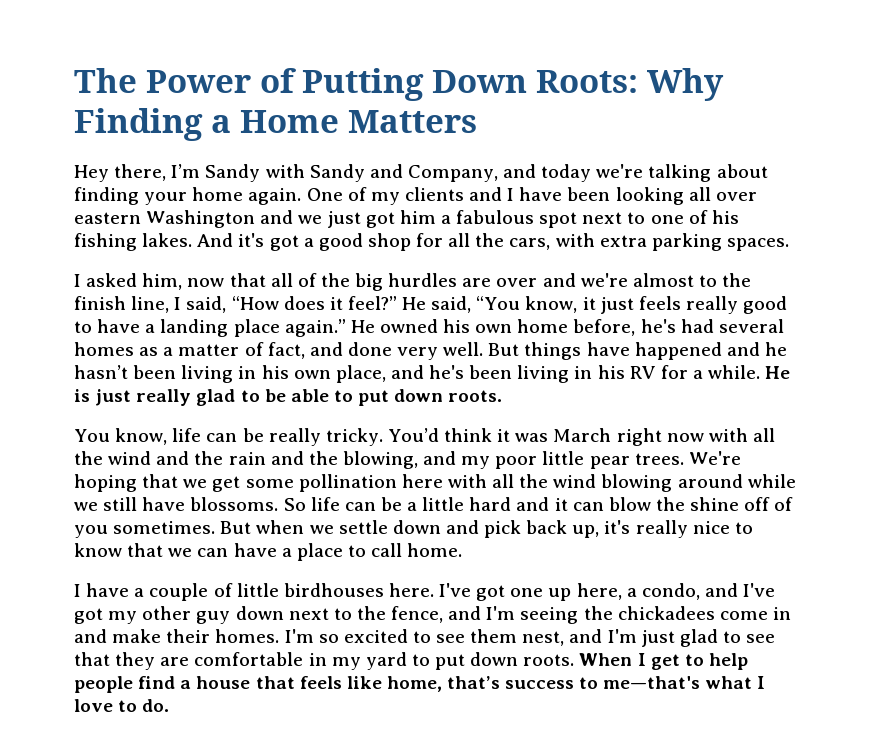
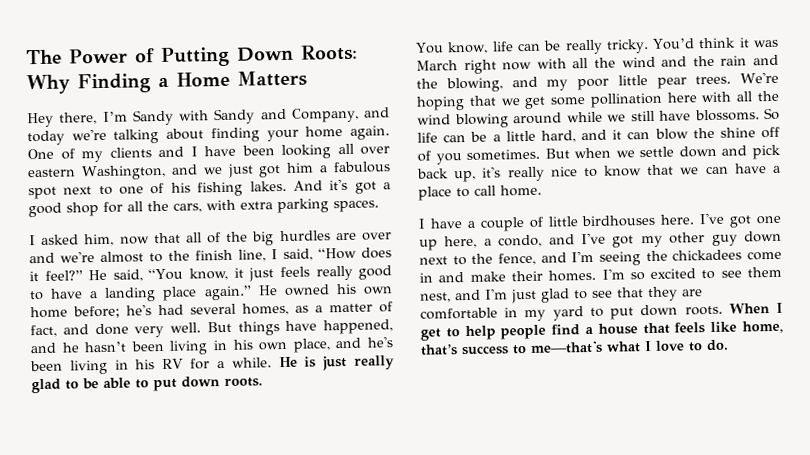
- One of my clients and I have been looking all over eastern Washington and we just got him a fabulous spot next to one of his fishing lakes.
+ One of my clients and I have been looking all over eastern Washington, and we just got him a fabulous spot next to one of his fishing lakes.
- He owned his own home before, he's had several homes as a matter of fact, and done very well.
+ He owned his own home before; he's had several homes, as a matter of fact, and done very well.
- But things have happened and he hasn’t been living in his own place, and he's been living in his RV for a while.
+ But things have happened, and he hasn’t been living in his own place, and he's been living in his RV for a while.
- So life can be a little hard and it can blow the shine off of you sometimes.
+ So life can be a little hard, and it can blow the shine off of you sometimes.

